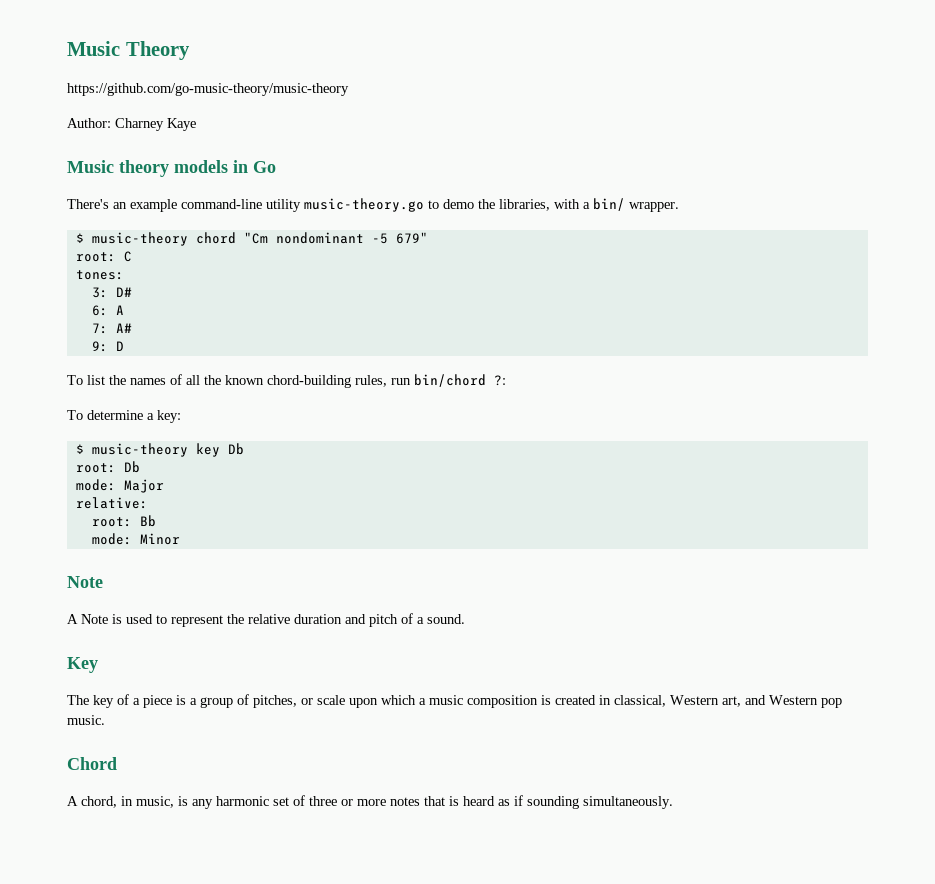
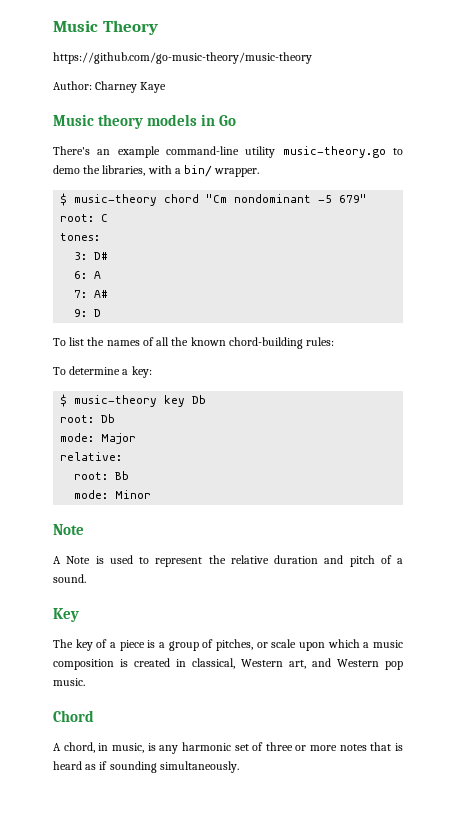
- To list the names of all the known chord-building rules, run bin/chord ?:
+ To list the names of all the known chord-building rules:

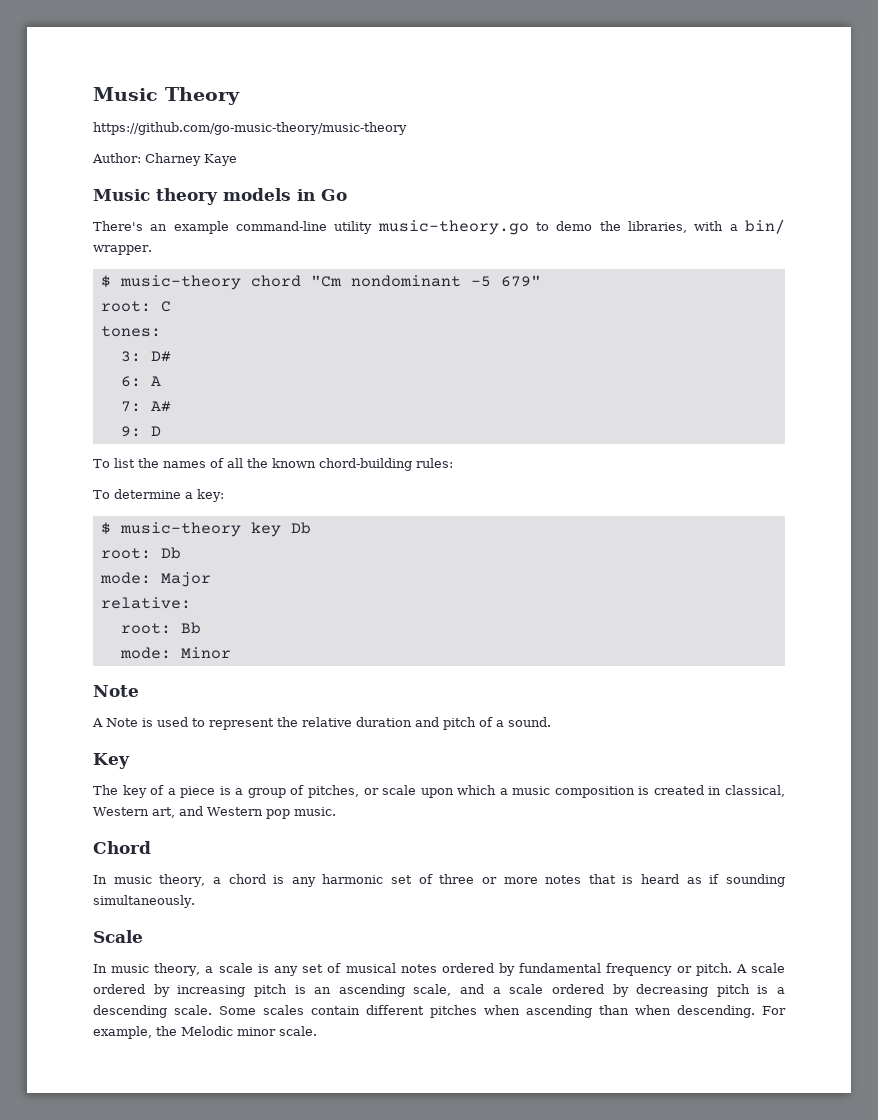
- A chord, in music, is any harmonic set of three or more notes that is heard as if sounding simultaneously.
+ In music theory, a chord is any harmonic set of three or more notes that is heard as if sounding simultaneously.
+ Scale
+ In music theory, a scale is any set of musical notes ordered by fundamental frequency or pitch. A scale ordered by increasing pitch is an ascending scale, and a scale ordered by decreasing pitch is a descending scale. Some scales contain different pitches when ascending than when descending. For example, the Melodic minor scale.

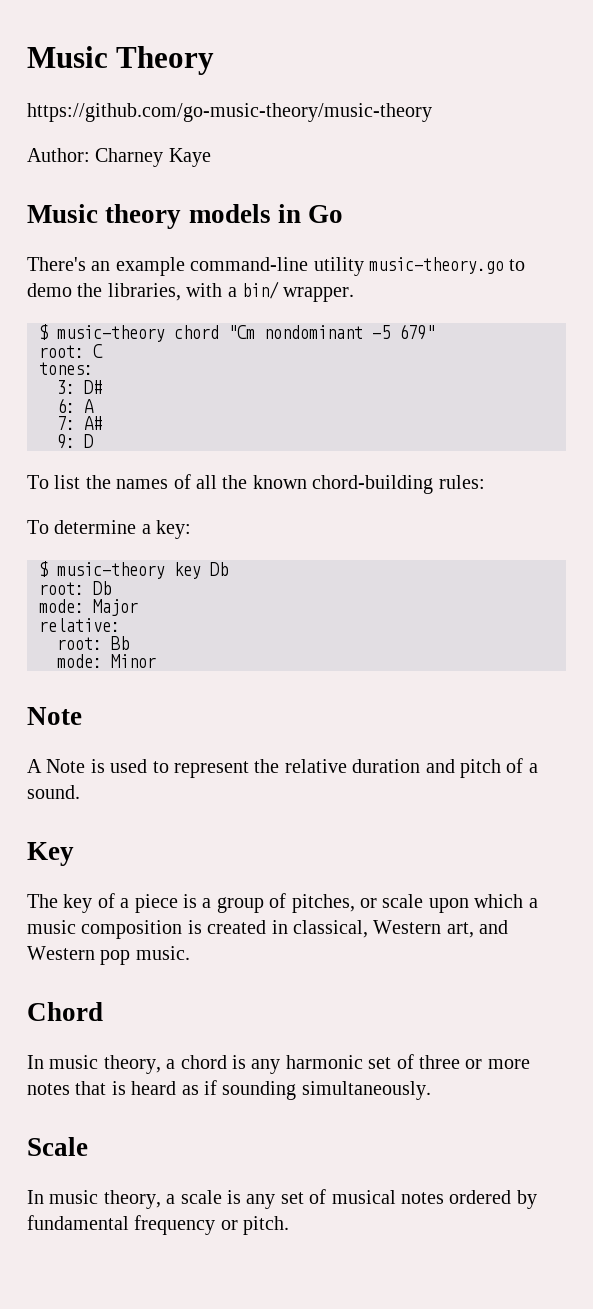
- A scale ordered by increasing pitch is an ascending scale, and a scale ordered by decreasing pitch is a descending scale. Some scales contain different pitches when ascending than when descending. For example, the Melodic minor scale.

